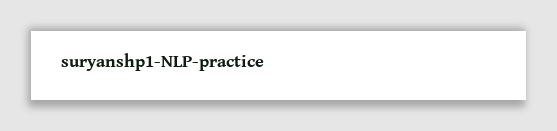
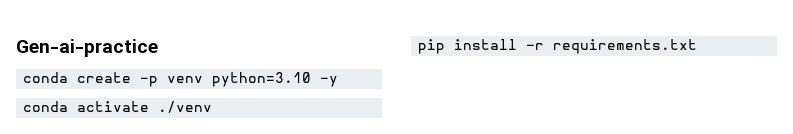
- suryanshp1-NLP-practice
+ Gen-ai-practice
+ conda create -p venv python=3.10 -y
+ conda activate ./venv
+ pip install -r requirements.txt

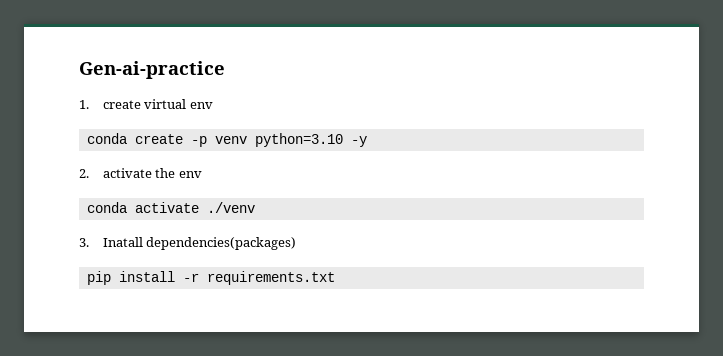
+ 1. create virtual env
+ 2. activate the env
+ 3. Inatall dependencies(packages)

